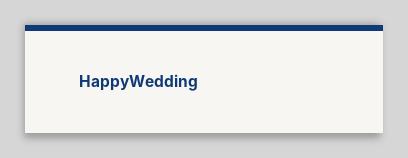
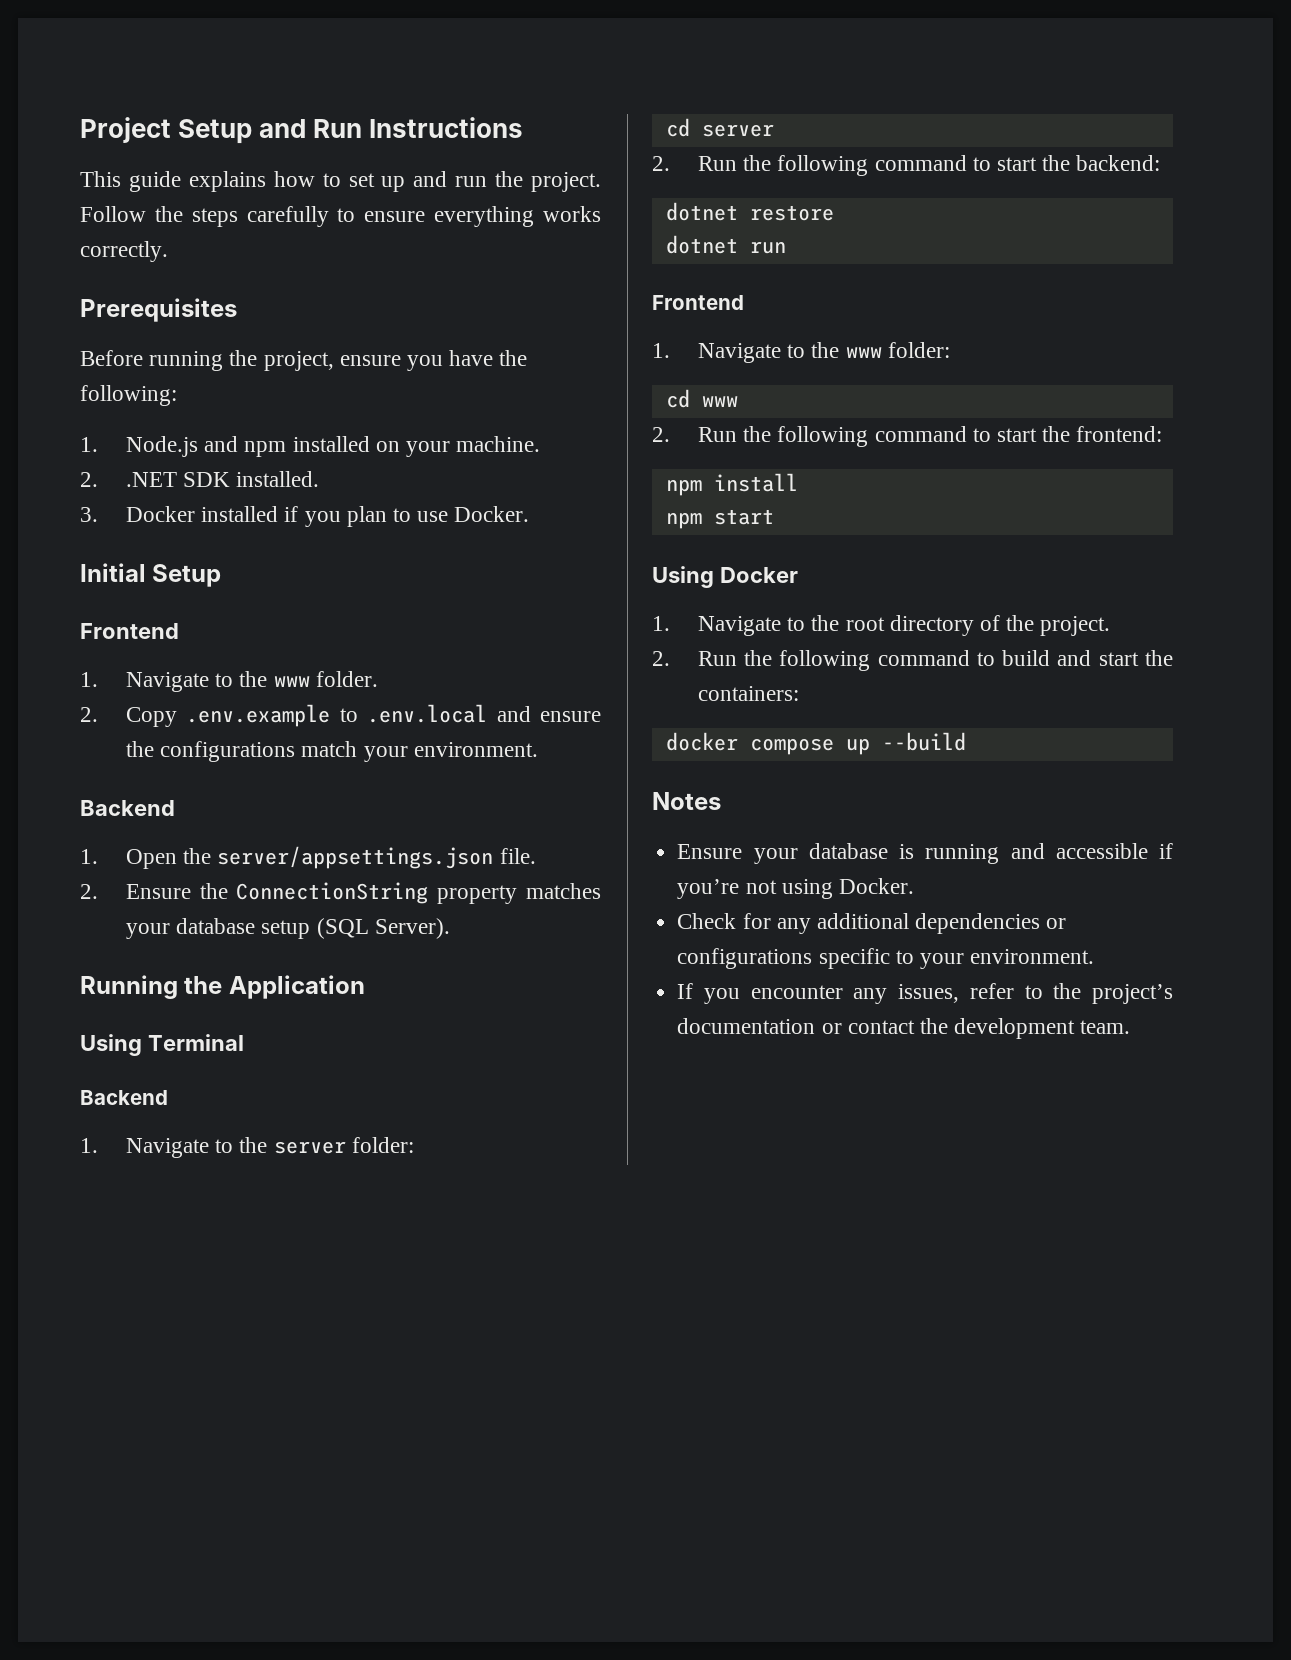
- HappyWedding
+ Project Setup and Run Instructions
+ This guide explains how to set up and run the project. Follow the steps carefully to ensure everything works correctly.
+ Prerequisites
+ Before running the project, ensure you have the following:
+ 1. Node.js and npm installed on your machine.
+ 2. .NET SDK installed.
+ 3. Docker installed if you plan to use Docker.
+ Initial Setup
+ Frontend
+ 1. Navigate to the www folder.
+ 2. Copy .env.example to .env.local and ensure the configurations match your environment.
+ Backend
+ 1. Open the server/appsettings.json file.
+ 2. Ensure the ConnectionString property matches your database setup (SQL Server).
+ Running the Application
+ Using Terminal
+ Backend
+ 1. Navigate to the server folder:
+ cd server
+ 2. Run the following command to start the backend:
+ dotnet restore
+ dotnet run
+ Frontend
+ 1. Navigate to the www folder:
+ cd www
+ 2. Run the following command to start the frontend:
+ npm install
+ npm start
+ Using Docker
+ 1. Navigate to the root directory of the project.
+ 2. Run the following command to build and start the containers:
+ docker compose up --build
+ Notes
+ Ensure your database is running and accessible if you’re not using Docker.
+ Check for any additional dependencies or configurations specific to your environment.
+ If you encounter any issues, refer to the project’s documentation or contact the development team.

